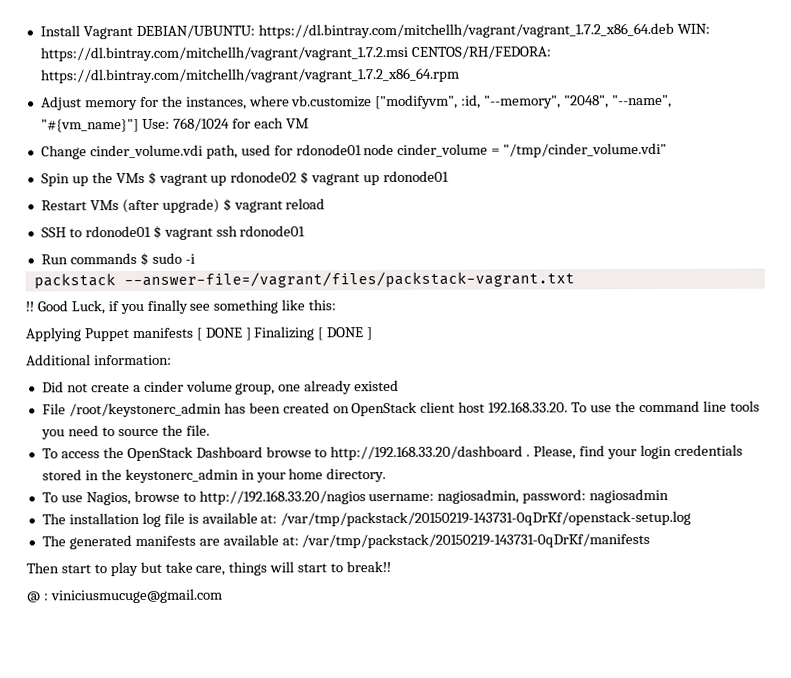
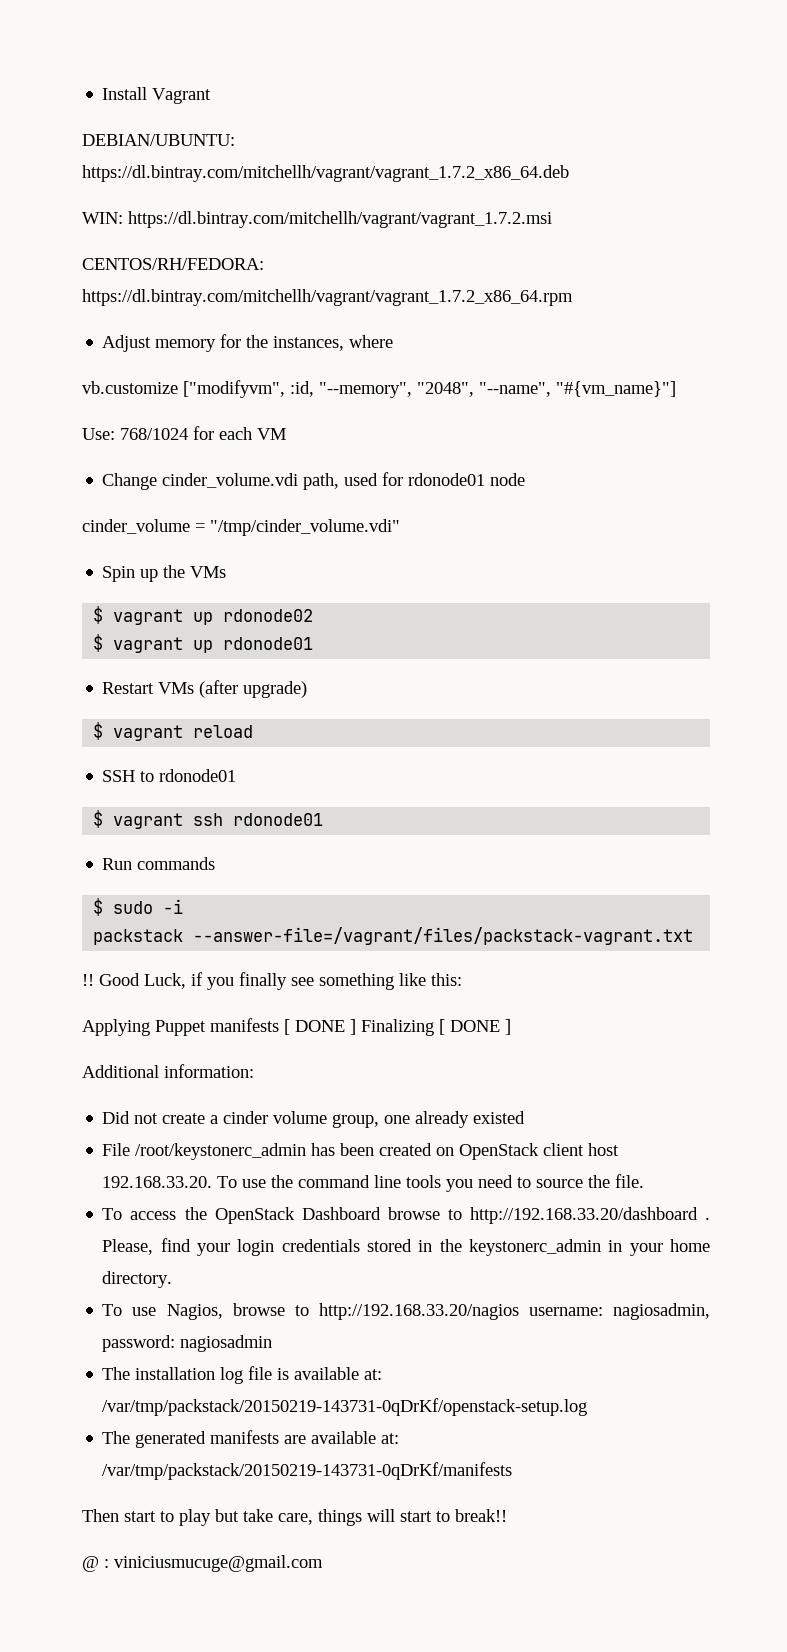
- Install Vagrant DEBIAN/UBUNTU: https://dl.bintray.com/mitchellh/vagrant/vagrant_1.7.2_x86_64.deb WIN: https://dl.bintray.com/mitchellh/vagrant/vagrant_1.7.2.msi CENTOS/RH/FEDORA: https://dl.bintray.com/mitchellh/vagrant/vagrant_1.7.2_x86_64.rpm
+ Install Vagrant
+ DEBIAN/UBUNTU: https://dl.bintray.com/mitchellh/vagrant/vagrant_1.7.2_x86_64.deb
+ WIN: https://dl.bintray.com/mitchellh/vagrant/vagrant_1.7.2.msi
+ CENTOS/RH/FEDORA: https://dl.bintray.com/mitchellh/vagrant/vagrant_1.7.2_x86_64.rpm
- Adjust memory for the instances, where vb.customize ["modifyvm", :id, "--memory", "2048", "--name", "#{vm_name}"] Use: 768/1024 for each VM
+ Adjust memory for the instances, where
+ vb.customize ["modifyvm", :id, "--memory", "2048", "--name", "#{vm_name}"]
+ Use: 768/1024 for each VM
- Change cinder_volume.vdi path, used for rdonode01 node cinder_volume = "/tmp/cinder_volume.vdi"
+ Change cinder_volume.vdi path, used for rdonode01 node
+ cinder_volume = "/tmp/cinder_volume.vdi"
- Spin up the VMs $ vagrant up rdonode02 $ vagrant up rdonode01
+ Spin up the VMs
+ $ vagrant up rdonode02
+ $ vagrant up rdonode01
- Restart VMs (after upgrade) $ vagrant reload
+ Restart VMs (after upgrade)
+ $ vagrant reload
- SSH to rdonode01 $ vagrant ssh rdonode01
+ SSH to rdonode01
+ $ vagrant ssh rdonode01
- Run commands $ sudo -i
+ Run commands
+ $ sudo -i

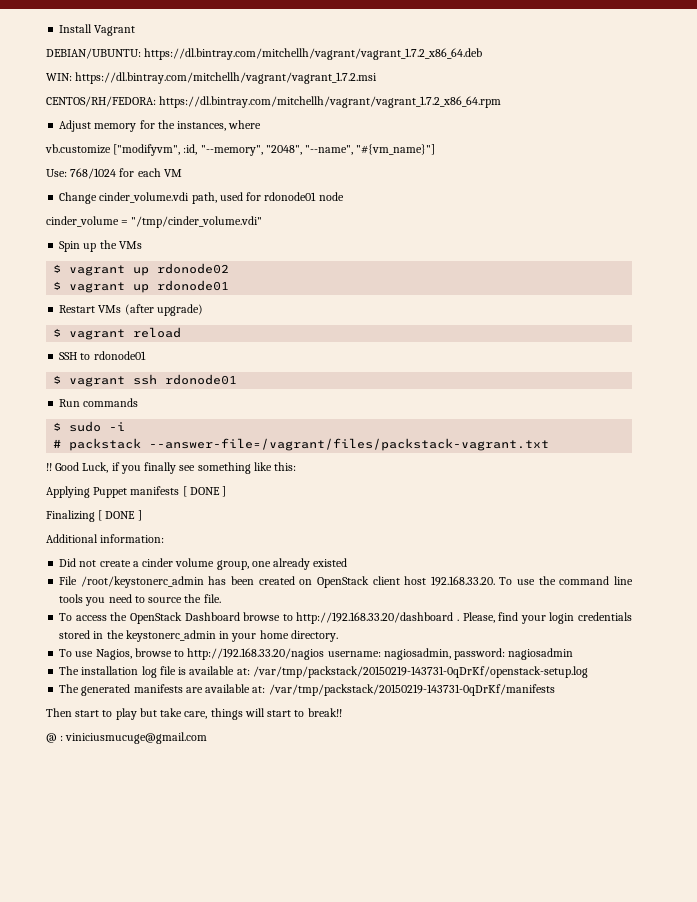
- packstack --answer-file=/vagrant/files/packstack-vagrant.txt
+ # packstack --answer-file=/vagrant/files/packstack-vagrant.txt
- Applying Puppet manifests [ DONE ] Finalizing [ DONE ]
+ Applying Puppet manifests [ DONE ]
+ Finalizing [ DONE ]

